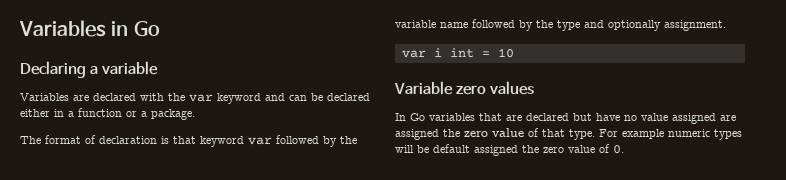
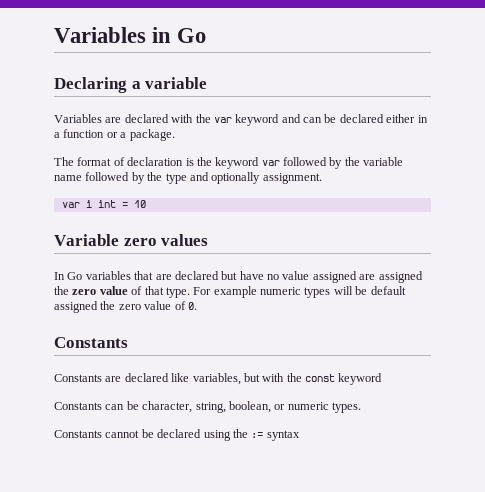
- The format of declaration is that keyword var followed by the variable name followed by the type and optionally assignment.
+ The format of declaration is the keyword var followed by the variable name followed by the type and optionally assignment.
  For example numeric types will be default assigned the zero value of 0.
+ Constants
+ Constants are declared like variables, but with the const keyword
+ Constants can be character, string, boolean, or numeric types.
+ Constants cannot be declared using the := syntax

